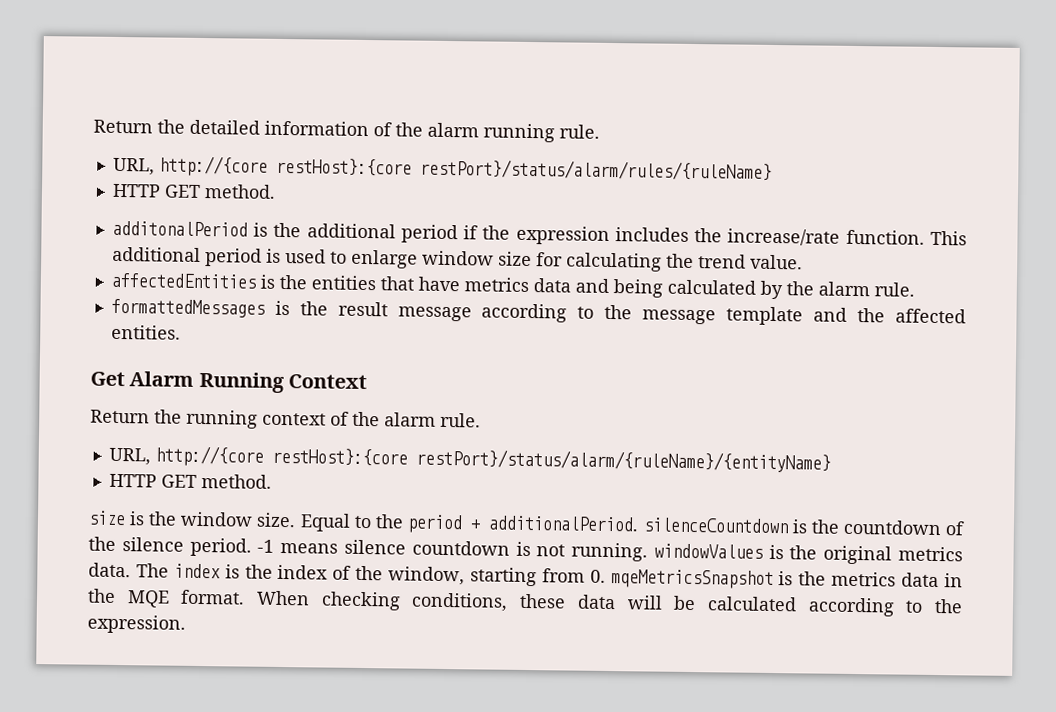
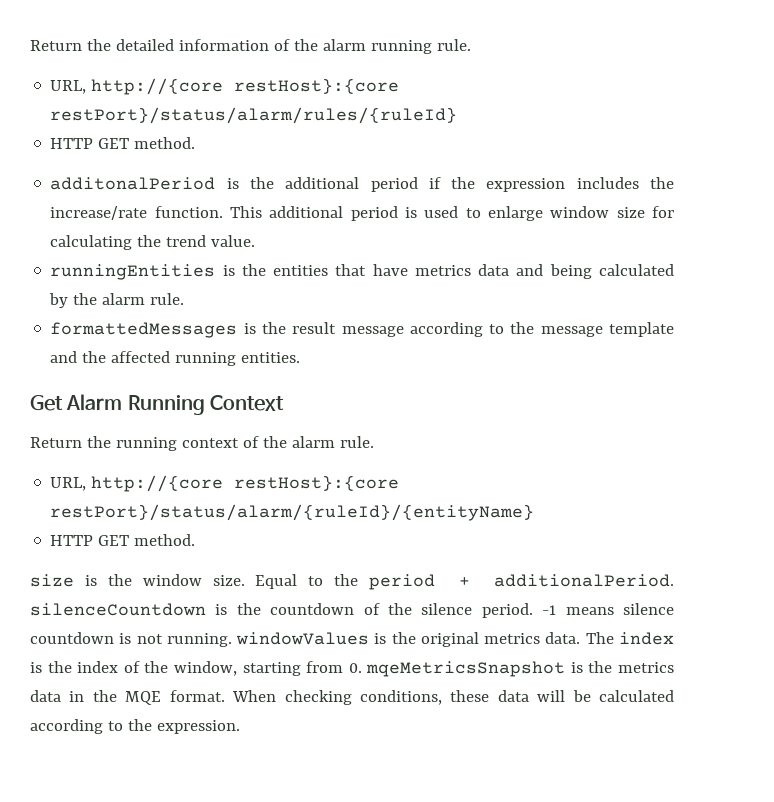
- URL, http://{core restHost}:{core restPort}/status/alarm/rules/{ruleName}
+ URL, http://{core restHost}:{core restPort}/status/alarm/rules/{ruleId}
- affectedEntities is the entities that have metrics data and being calculated by the alarm rule.
+ runningEntities is the entities that have metrics data and being calculated by the alarm rule.
- formattedMessages is the result message according to the message template and the affected entities.
+ formattedMessages is the result message according to the message template and the affected running entities.
- URL, http://{core restHost}:{core restPort}/status/alarm/{ruleName}/{entityName}
+ URL, http://{core restHost}:{core restPort}/status/alarm/{ruleId}/{entityName}

